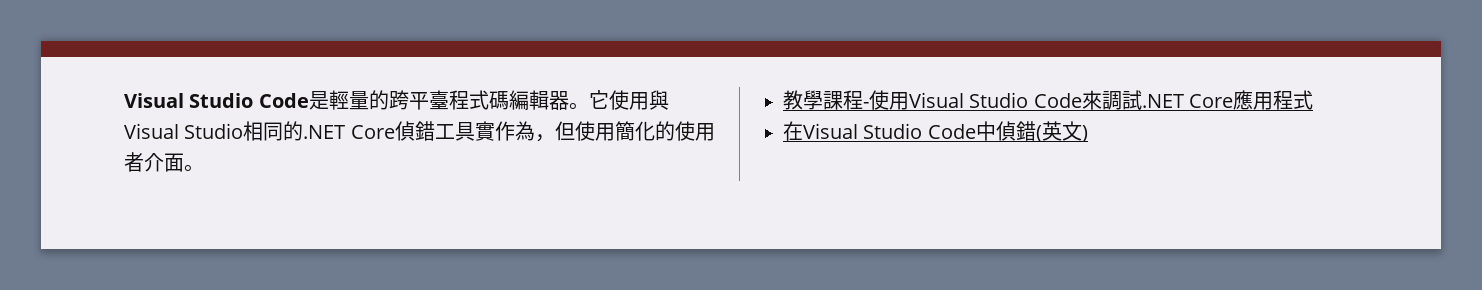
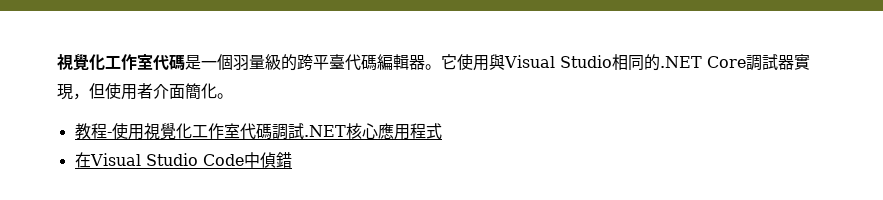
- Visual Studio Code是輕量的跨平臺程式碼編輯器。
+ 視覺化工作室代碼是一個羽量級的跨平臺代碼編輯器。
- 它使用與Visual Studio相同的.NET Core偵錯工具實作為，但使用簡化的使用者介面。
+ 它使用與Visual Studio相同的.NET Core調試器實現，但使用者介面簡化。
- 教學課程-使用Visual Studio Code來調試.NET Core應用程式
+ 教程-使用視覺化工作室代碼調試.NET核心應用程式
- 在Visual Studio Code中偵錯(英文)
+ 在Visual Studio Code中偵錯

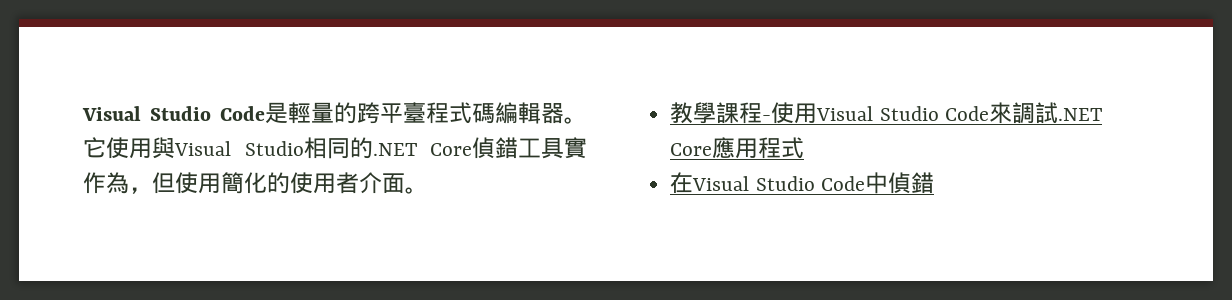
- 視覺化工作室代碼是一個羽量級的跨平臺代碼編輯器。
+ Visual Studio Code是輕量的跨平臺程式碼編輯器。
- 它使用與Visual Studio相同的.NET Core調試器實現，但使用者介面簡化。
+ 它使用與Visual Studio相同的.NET Core偵錯工具實作為，但使用簡化的使用者介面。
- 教程-使用視覺化工作室代碼調試.NET核心應用程式
+ 教學課程-使用Visual Studio Code來調試.NET Core應用程式

